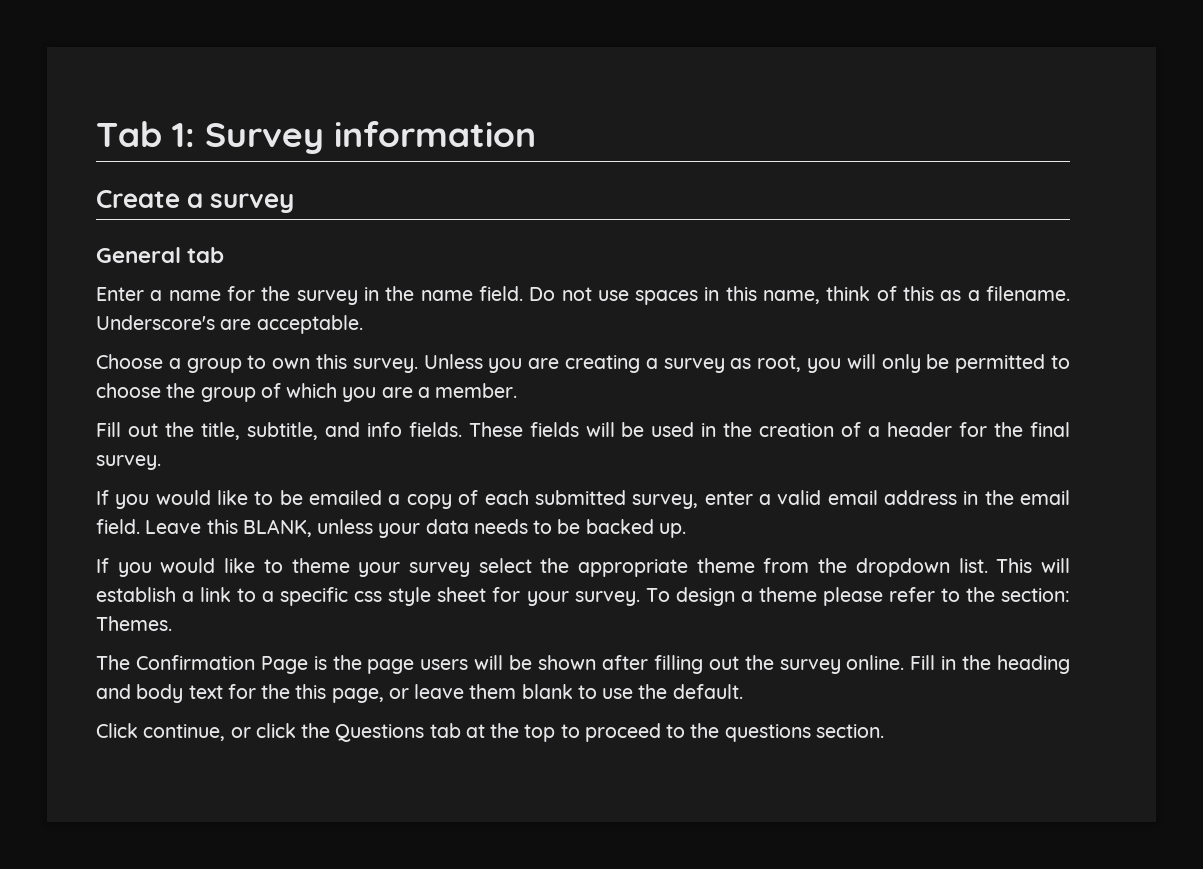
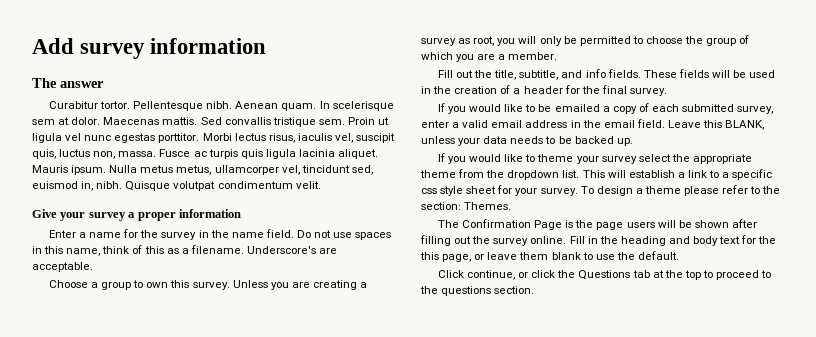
- Tab 1: Survey information
- Create a survey
- General tab
+ Add survey information
+ The answer
+ Curabitur tortor. Pellentesque nibh. Aenean quam. In scelerisque sem at dolor. Maecenas mattis. Sed convallis tristique sem. Proin ut ligula vel nunc egestas porttitor. Morbi lectus risus, iaculis vel, suscipit quis, luctus non, massa. Fusce ac turpis quis ligula lacinia aliquet. Mauris ipsum. Nulla metus metus, ullamcorper vel, tincidunt sed, euismod in, nibh. Quisque volutpat condimentum velit.
+ Give your survey a proper information

